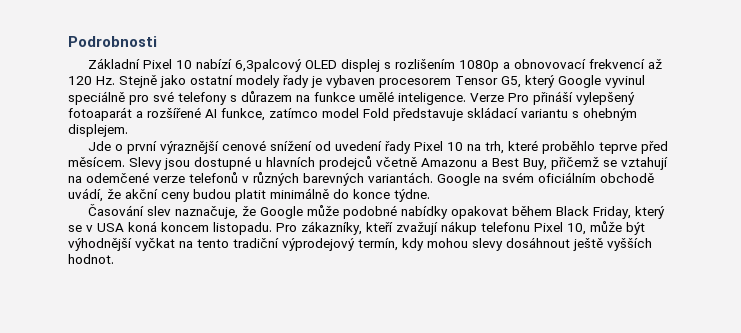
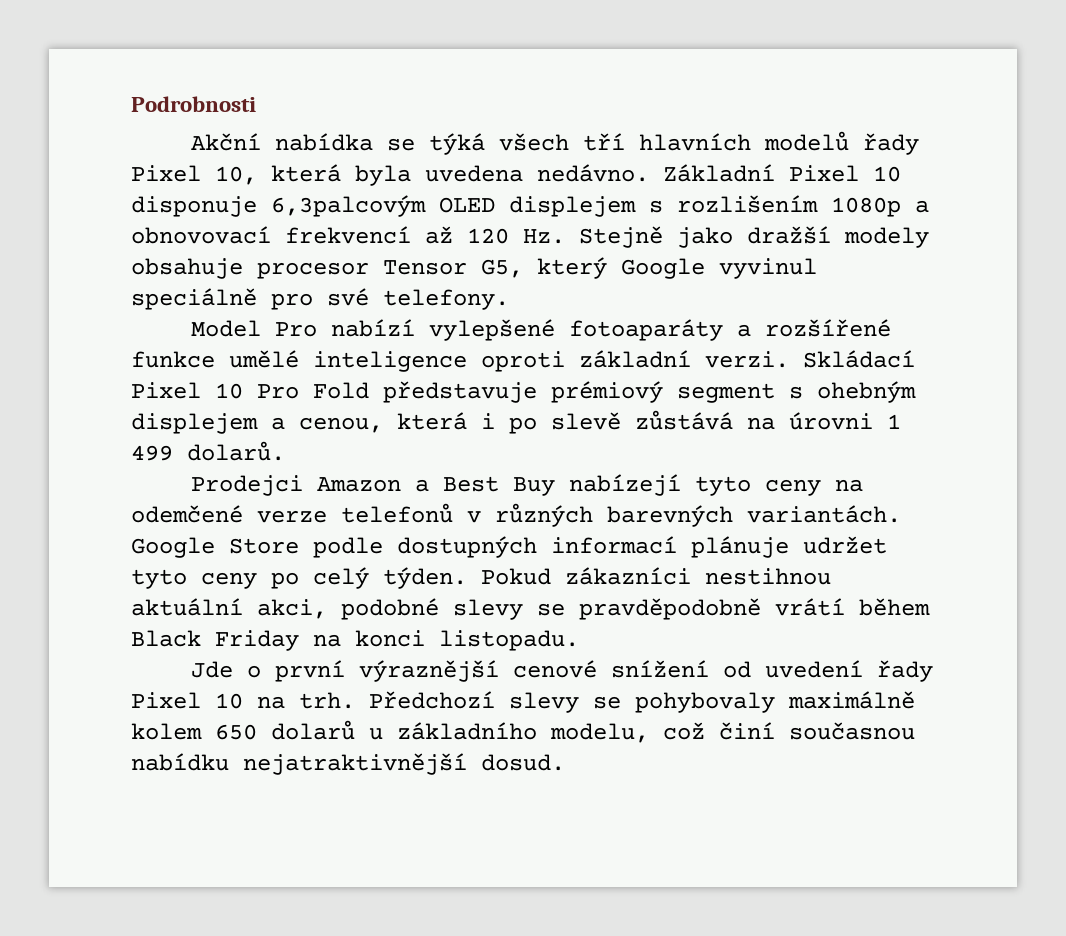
- Základní Pixel 10 nabízí 6,3palcový OLED displej s rozlišením 1080p a obnovovací frekvencí až 120 Hz. Stejně jako ostatní modely řady je vybaven procesorem Tensor G5, který Google vyvinul speciálně pro své telefony s důrazem na funkce umělé inteligence. Verze Pro přináší vylepšený fotoaparát a rozšířené AI funkce, zatímco model Fold představuje skládací variantu s ohebným displejem.
+ Akční nabídka se týká všech tří hlavních modelů řady Pixel 10, která byla uvedena nedávno. Základní Pixel 10 disponuje 6,3palcovým OLED displejem s rozlišením 1080p a obnovovací frekvencí až 120 Hz. Stejně jako dražší modely obsahuje procesor Tensor G5, který Google vyvinul speciálně pro své telefony.
+ Model Pro nabízí vylepšené fotoaparáty a rozšířené funkce umělé inteligence oproti základní verzi. Skládací Pixel 10 Pro Fold představuje prémiový segment s ohebným displejem a cenou, která i po slevě zůstává na úrovni 1 499 dolarů.
+ Prodejci Amazon a Best Buy nabízejí tyto ceny na odemčené verze telefonů v různých barevných variantách. Google Store podle dostupných informací plánuje udržet tyto ceny po celý týden. Pokud zákazníci nestihnou aktuální akci, podobné slevy se pravděpodobně vrátí během Black Friday na konci listopadu.
- Jde o první výraznější cenové snížení od uvedení řady Pixel 10 na trh, které proběhlo teprve před měsícem. Slevy jsou dostupné u hlavních prodejců včetně Amazonu a Best Buy, přičemž se vztahují na odemčené verze telefonů v různých barevných variantách. Google na svém oficiálním obchodě uvádí, že akční ceny budou platit minimálně do konce týdne.
- Časování slev naznačuje, že Google může podobné nabídky opakovat během Black Friday, který se v USA koná koncem listopadu. Pro zákazníky, kteří zvažují nákup telefonu Pixel 10, může být výhodnější vyčkat na tento tradiční výprodejový termín, kdy mohou slevy dosáhnout ještě vyšších hodnot.
+ Jde o první výraznější cenové snížení od uvedení řady Pixel 10 na trh. Předchozí slevy se pohybovaly maximálně kolem 650 dolarů u základního modelu, což činí současnou nabídku nejatraktivnější dosud.

